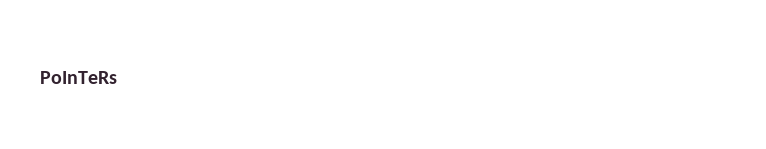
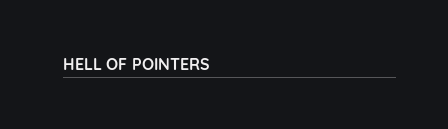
- PoInTeRs
+ HELL OF POINTERS

